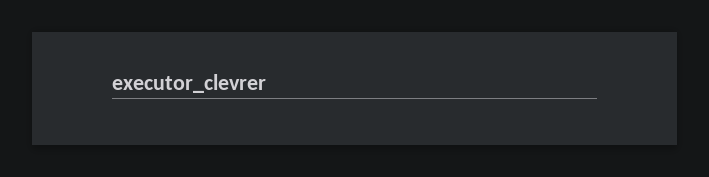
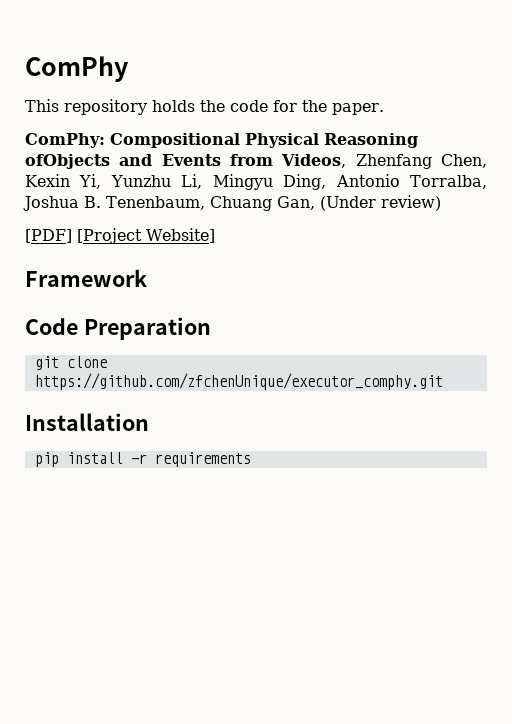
- executor_clevrer
+ ComPhy
+ This repository holds the code for the paper.
+ ComPhy: Compositional Physical Reasoning ofObjects and Events from Videos, Zhenfang Chen, Kexin Yi, Yunzhu Li, Mingyu Ding, Antonio Torralba, Joshua B. Tenenbaum, Chuang Gan, (Under review)
+ [PDF] [Project Website]
+ Framework
+ Code Preparation
+ git clone https://github.com/zfchenUnique/executor_comphy.git
+ Installation
+ pip install -r requirements

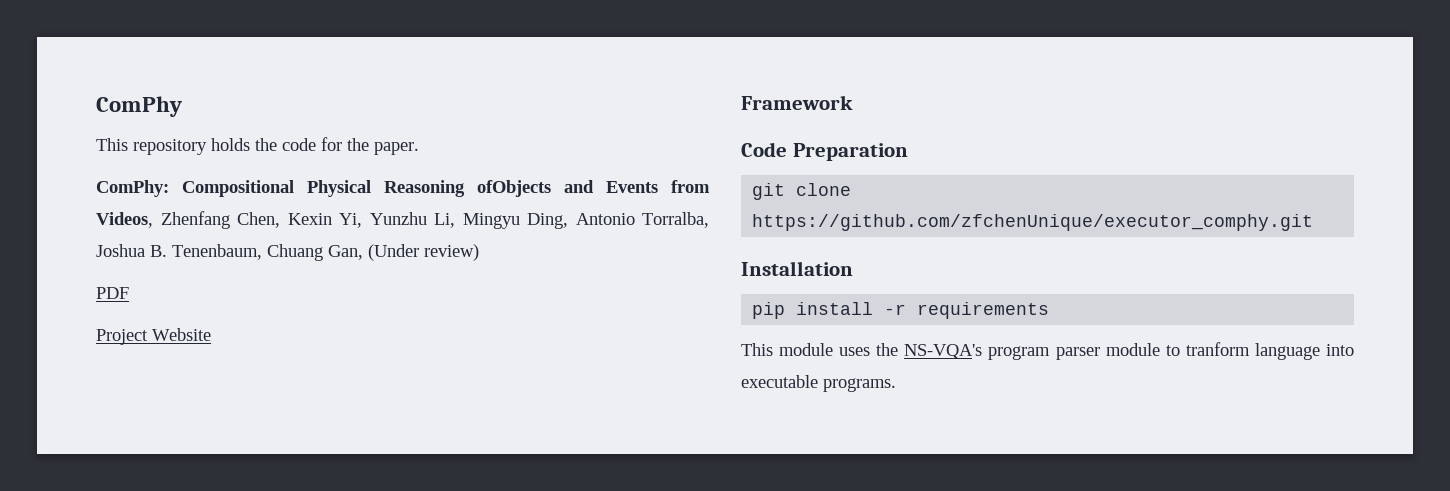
- [PDF] [Project Website]
+ PDF
+ Project Website
+ This module uses the NS-VQA's program parser module to tranform language into executable programs.

